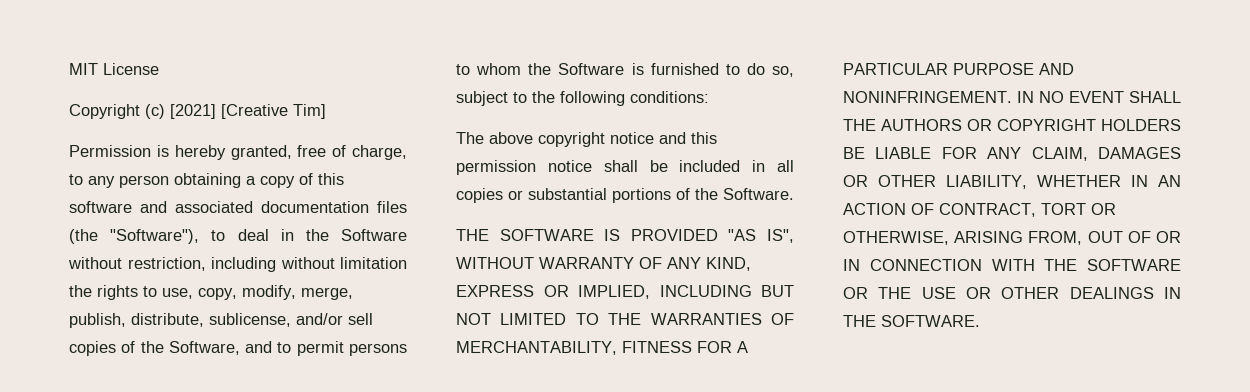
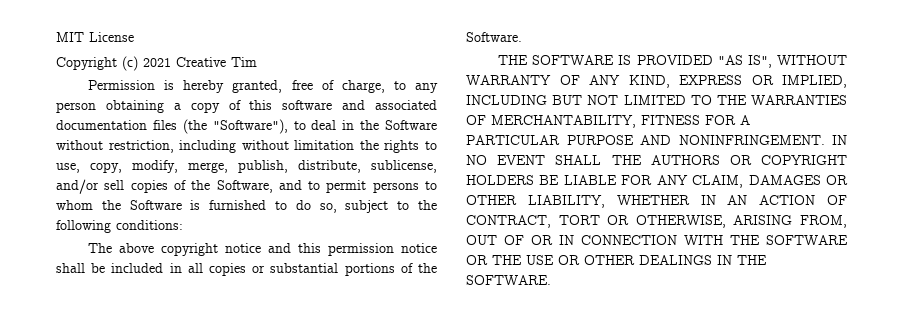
- Copyright (c) [2021] [Creative Tim]
+ Copyright (c) 2021 Creative Tim

